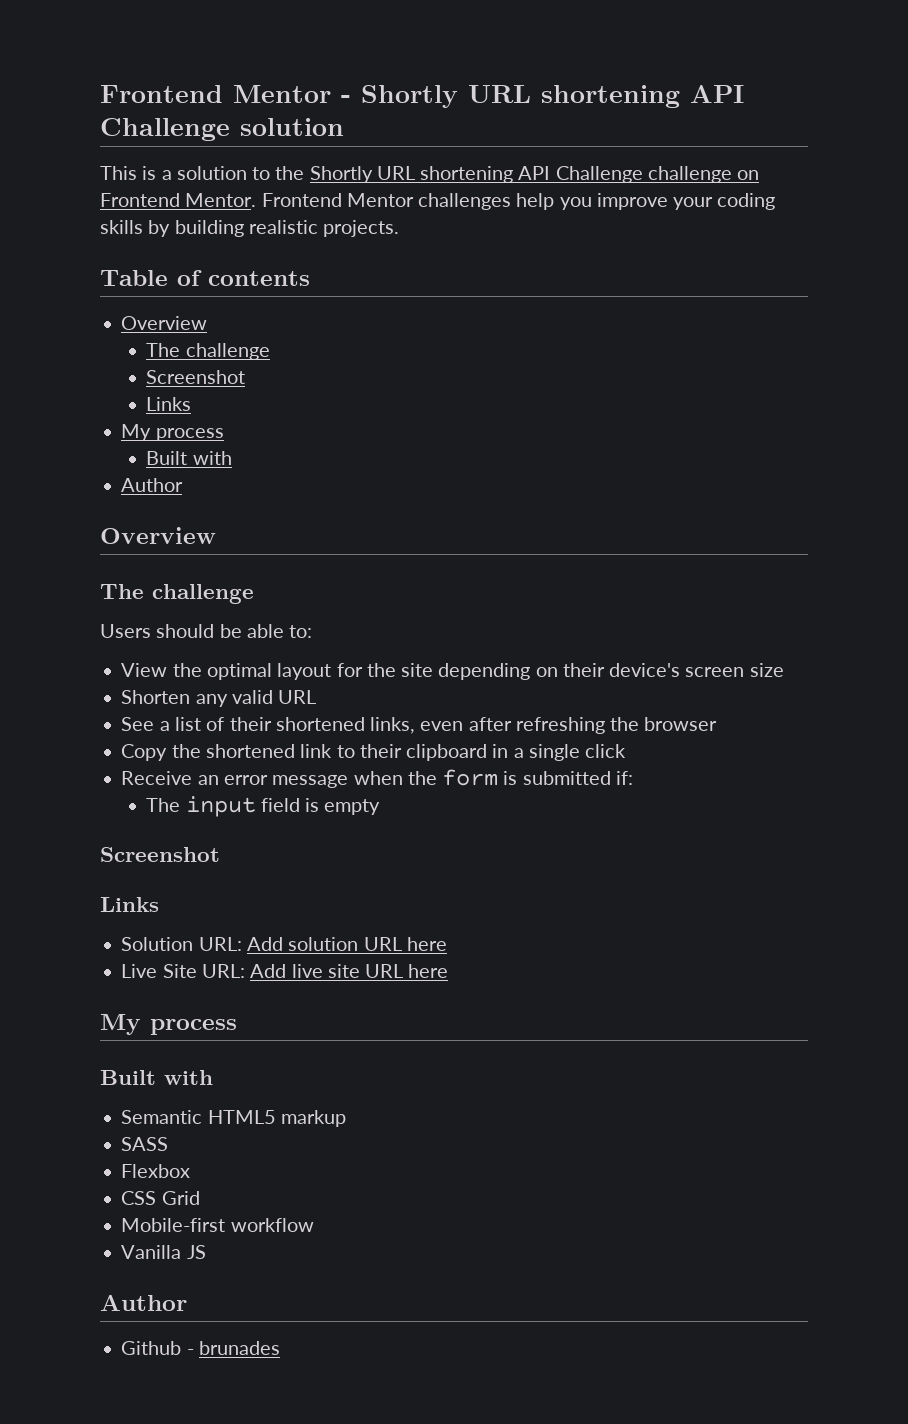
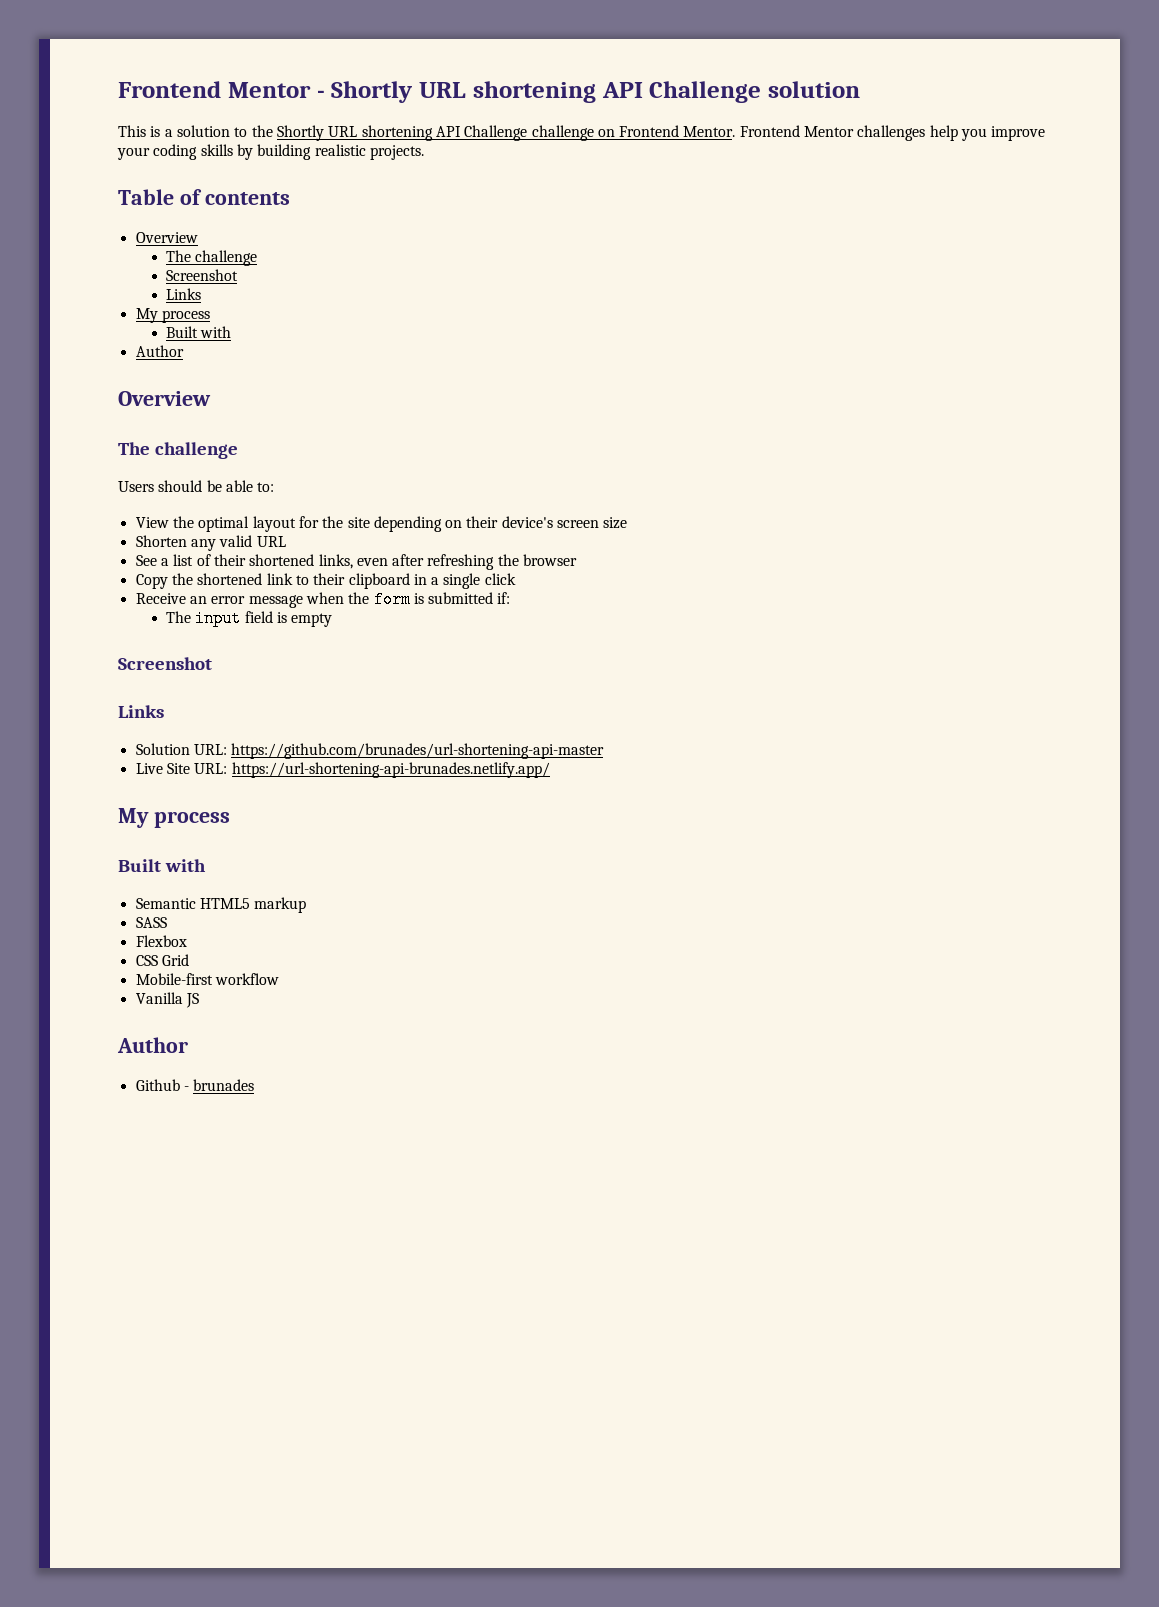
- Solution URL: Add solution URL here
+ Solution URL: https://github.com/brunades/url-shortening-api-master
- Live Site URL: Add live site URL here
+ Live Site URL: https://url-shortening-api-brunades.netlify.app/

